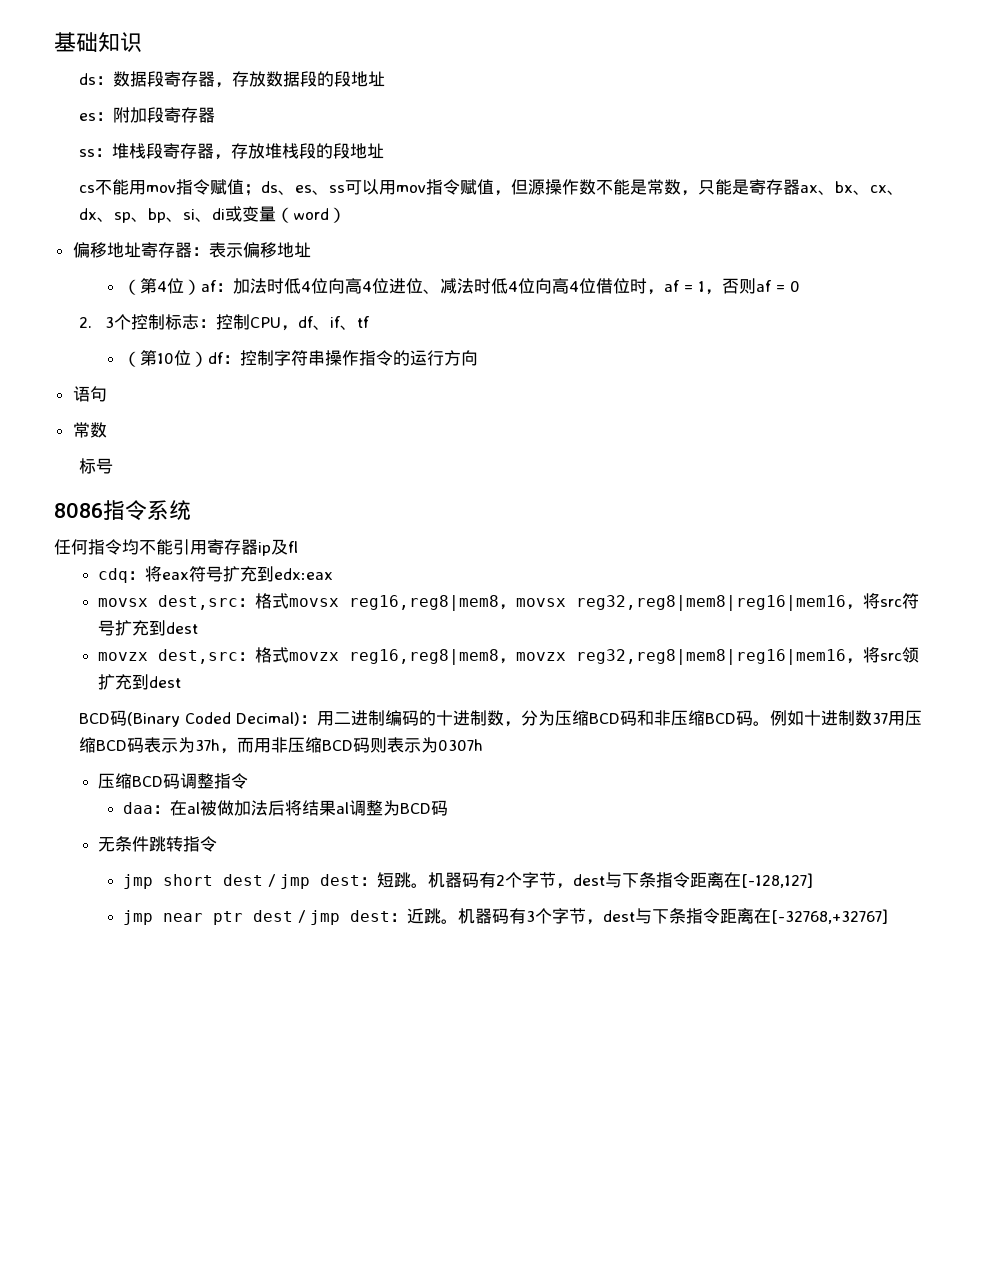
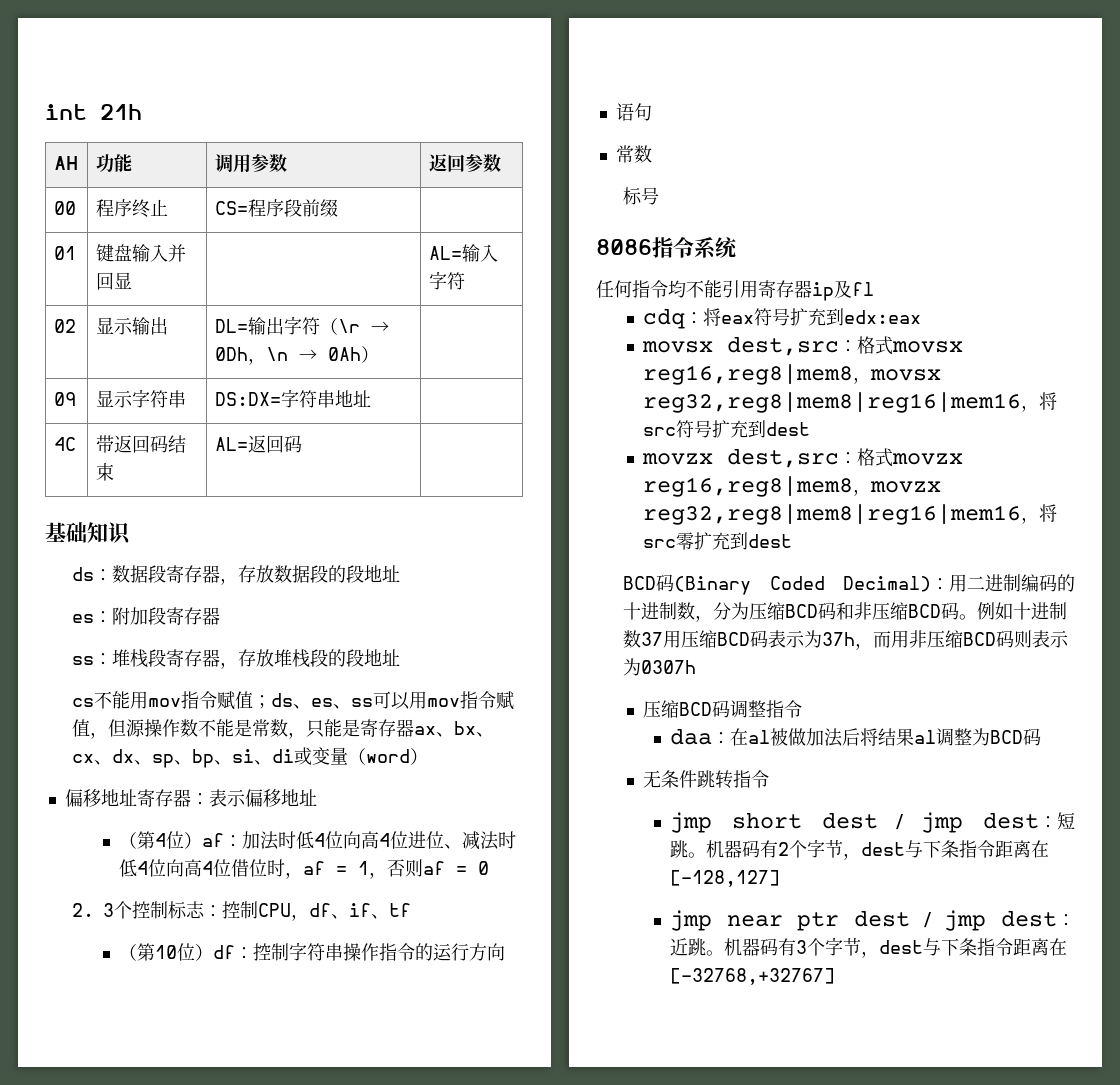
+ int 21h
+ AH | 功能 | 调用参数 | 返回参数
+ 00 | 程序终止 | CS=程序段前缀 |
+ 01 | 键盘输入并回显 | | AL=输入字符
+ 02 | 显示输出 | DL=输出字符（\r → 0Dh，\n → 0Ah） |
+ 09 | 显示字符串 | DS:DX=字符串地址 |
+ 4C | 带返回码结束 | AL=返回码 |
- movzx dest,src：格式movzx reg16,reg8|mem8，movzx reg32,reg8|mem8|reg16|mem16，将src领扩充到dest
+ movzx dest,src：格式movzx reg16,reg8|mem8，movzx reg32,reg8|mem8|reg16|mem16，将src零扩充到dest

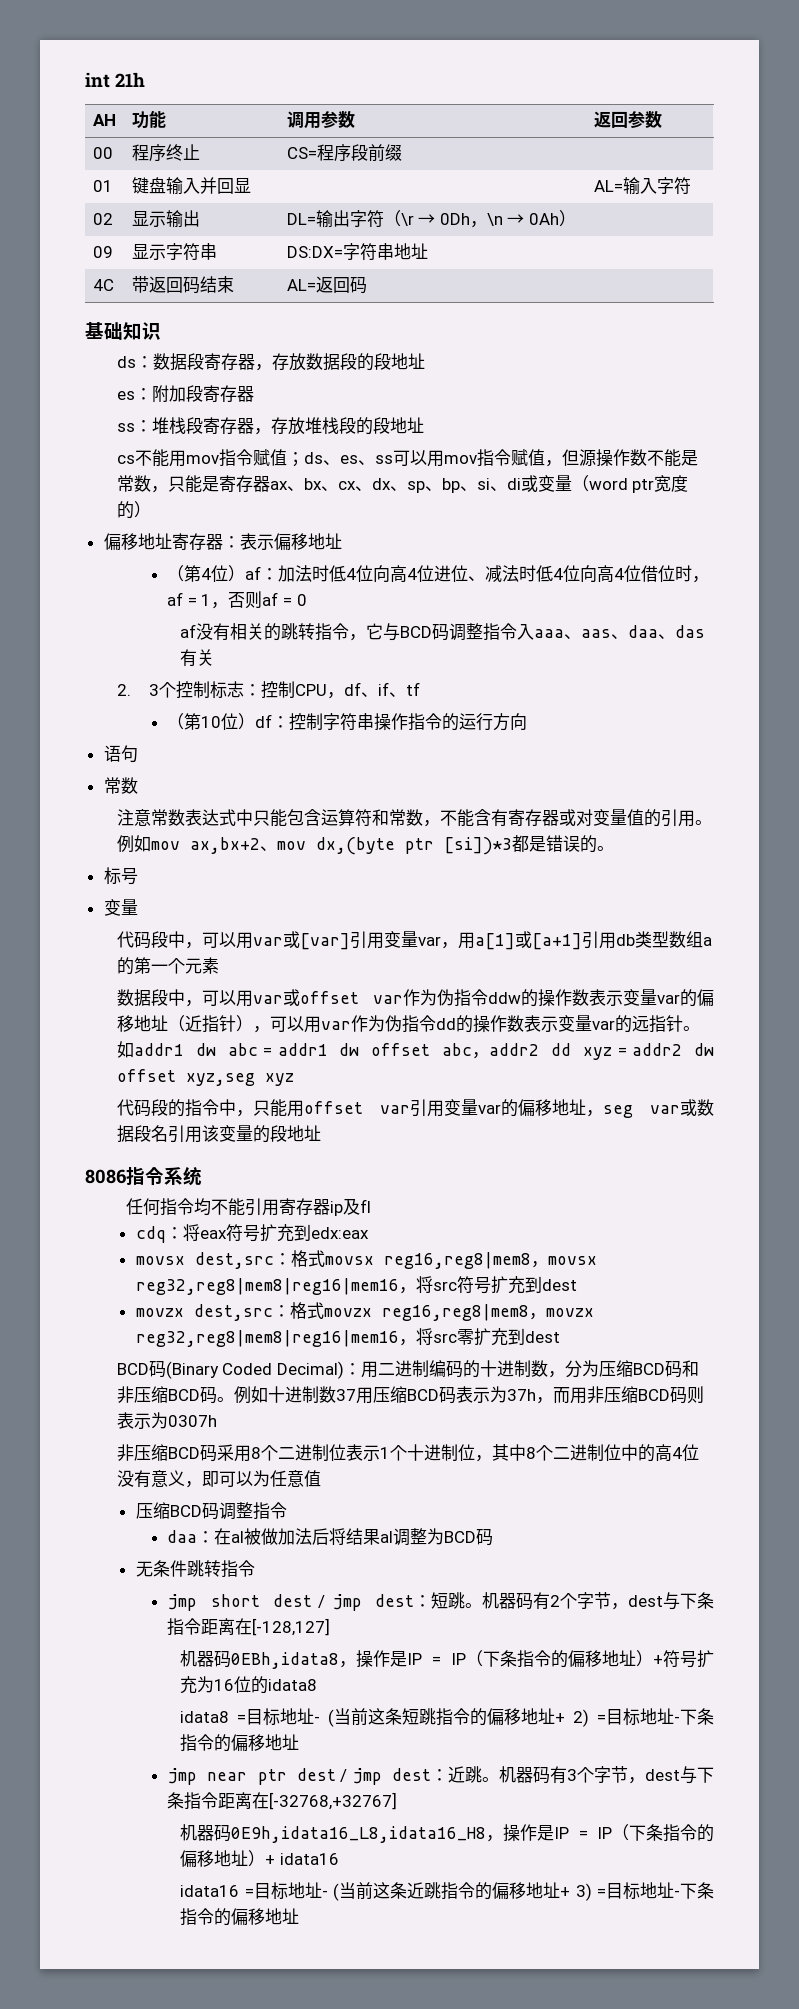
- cs不能用mov指令赋值；ds、es、ss可以用mov指令赋值，但源操作数不能是常数，只能是寄存器ax、bx、cx、dx、sp、bp、si、di或变量（word）
+ cs不能用mov指令赋值；ds、es、ss可以用mov指令赋值，但源操作数不能是常数，只能是寄存器ax、bx、cx、dx、sp、bp、si、di或变量（word ptr宽度的）
+ af没有相关的跳转指令，它与BCD码调整指令入aaa、aas、daa、das有关
+ 注意常数表达式中只能包含运算符和常数，不能含有寄存器或对变量值的引用。例如mov ax,bx+2、mov dx,(byte ptr [si])*3都是错误的。
  标号
+ 变量
+ 代码段中，可以用var或[var]引用变量var，用a[1]或[a+1]引用db类型数组a的第一个元素
+ 数据段中，可以用var或offset var作为伪指令ddw的操作数表示变量var的偏移地址（近指针），可以用var作为伪指令dd的操作数表示变量var的远指针。如addr1 dw abc = addr1 dw offset abc，addr2 dd xyz = addr2 dw offset xyz,seg xyz
+ 代码段的指令中，只能用offset var引用变量var的偏移地址，seg var或数据段名引用该变量的段地址
+ 非压缩BCD码采用8个二进制位表示1个十进制位，其中8个二进制位中的高4位没有意义，即可以为任意值
+ 机器码0EBh,idata8，操作是IP = IP（下条指令的偏移地址）+符号扩充为16位的idata8
+ idata8 =目标地址- (当前这条短跳指令的偏移地址+ 2) =目标地址-下条指令的偏移地址
+ 机器码0E9h,idata16_L8,idata16_H8，操作是IP = IP（下条指令的偏移地址）+ idata16
+ idata16 =目标地址- (当前这条近跳指令的偏移地址+ 3) =目标地址-下条指令的偏移地址

